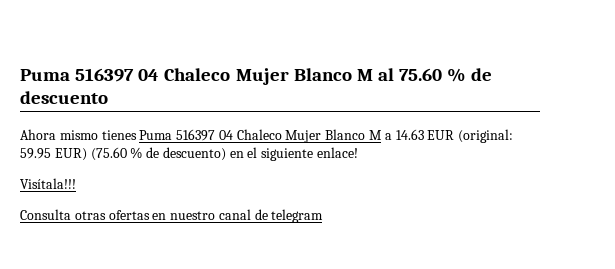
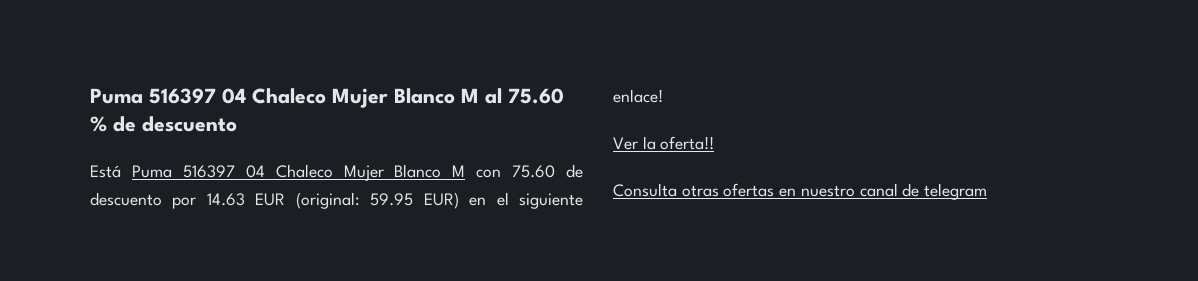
- Ahora mismo tienes Puma 516397 04 Chaleco Mujer Blanco M a 14.63 EUR (original: 59.95 EUR) (75.60 % de descuento) en el siguiente enlace!
+ Está Puma 516397 04 Chaleco Mujer Blanco M con 75.60 de descuento por 14.63 EUR (original: 59.95 EUR) en el siguiente enlace!
- Visítala!!!
+ Ver la oferta!!

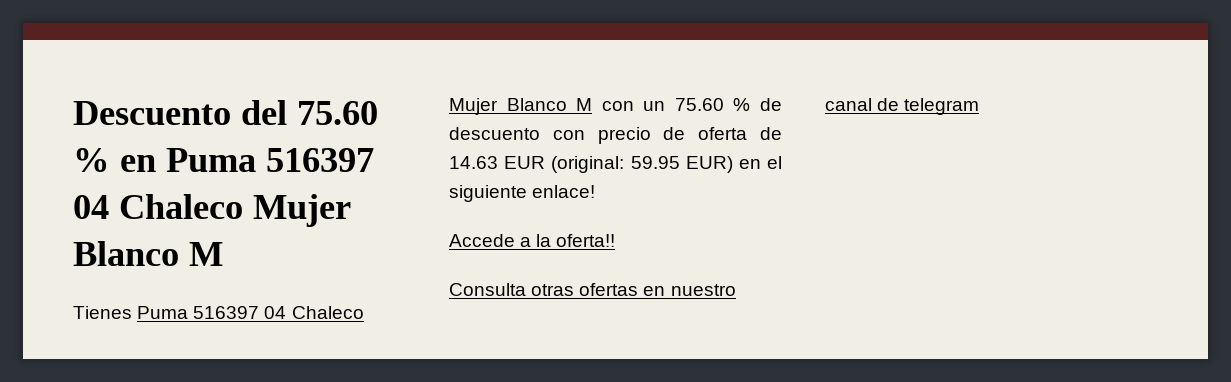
- Puma 516397 04 Chaleco Mujer Blanco M al 75.60 % de descuento
- Está Puma 516397 04 Chaleco Mujer Blanco M con 75.60 de descuento por 14.63 EUR (original: 59.95 EUR) en el siguiente enlace!
+ Descuento del 75.60 % en Puma 516397 04 Chaleco Mujer Blanco M
+ Tienes Puma 516397 04 Chaleco Mujer Blanco M con un 75.60 % de descuento con precio de oferta de 14.63 EUR (original: 59.95 EUR) en el siguiente enlace!
- Ver la oferta!!
+ Accede a la oferta!!

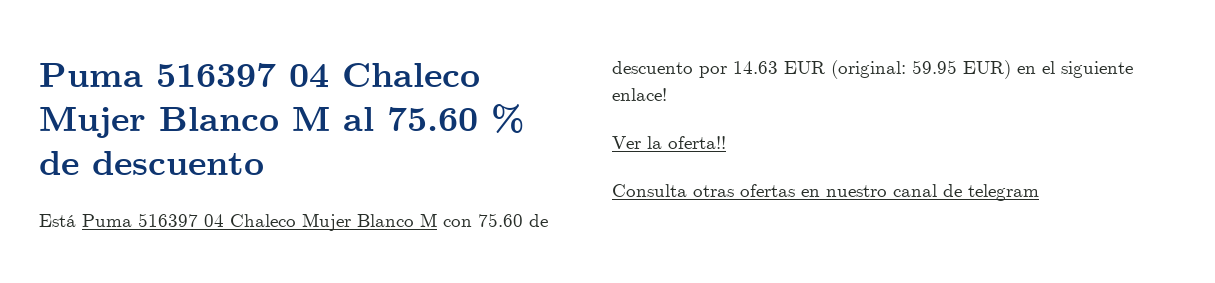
- Descuento del 75.60 % en Puma 516397 04 Chaleco Mujer Blanco M
- Tienes Puma 516397 04 Chaleco Mujer Blanco M con un 75.60 % de descuento con precio de oferta de 14.63 EUR (original: 59.95 EUR) en el siguiente enlace!
+ Puma 516397 04 Chaleco Mujer Blanco M al 75.60 % de descuento
+ Está Puma 516397 04 Chaleco Mujer Blanco M con 75.60 de descuento por 14.63 EUR (original: 59.95 EUR) en el siguiente enlace!
- Accede a la oferta!!
+ Ver la oferta!!

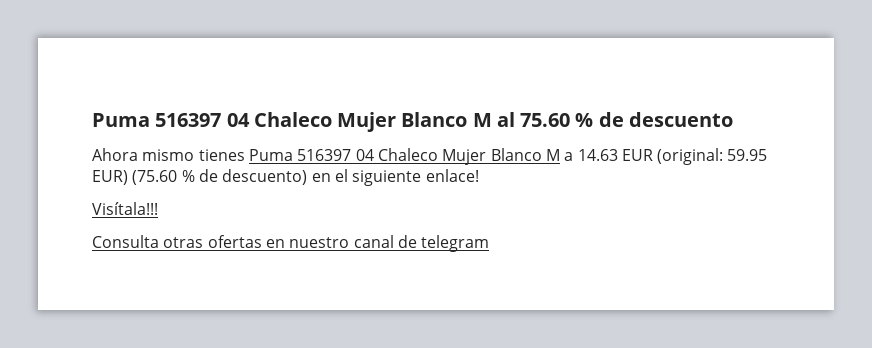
- Está Puma 516397 04 Chaleco Mujer Blanco M con 75.60 de descuento por 14.63 EUR (original: 59.95 EUR) en el siguiente enlace!
+ Ahora mismo tienes Puma 516397 04 Chaleco Mujer Blanco M a 14.63 EUR (original: 59.95 EUR) (75.60 % de descuento) en el siguiente enlace!
- Ver la oferta!!
+ Visítala!!!

